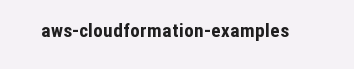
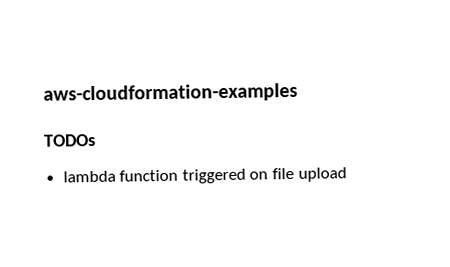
+ TODOs
+ lambda function triggered on file upload

